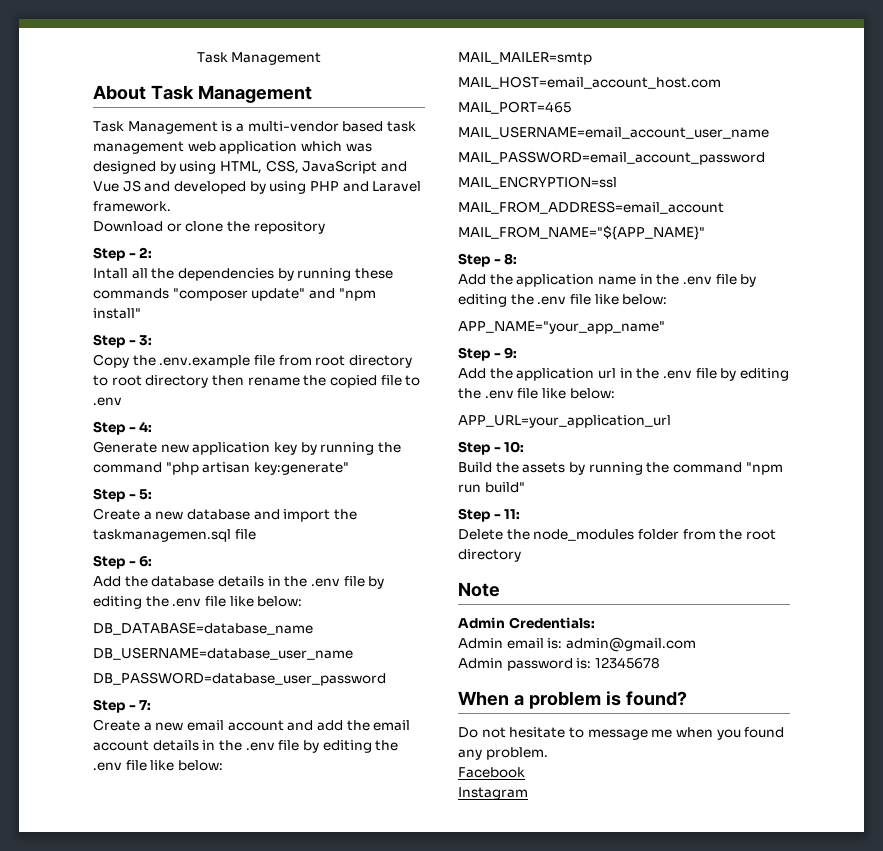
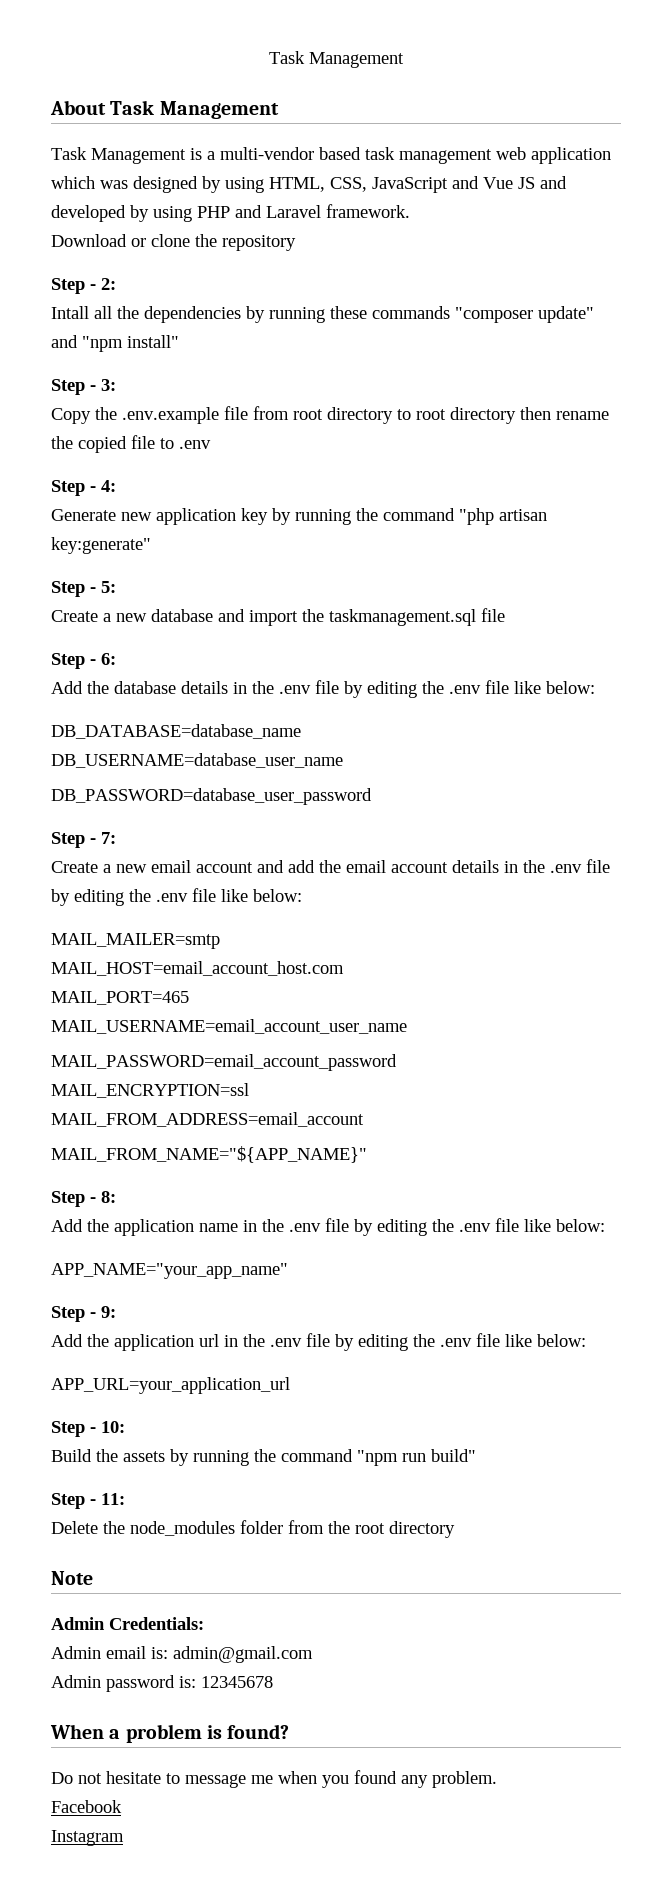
- Create a new database and import the taskmanagemen.sql file
+ Create a new database and import the taskmanagement.sql file

